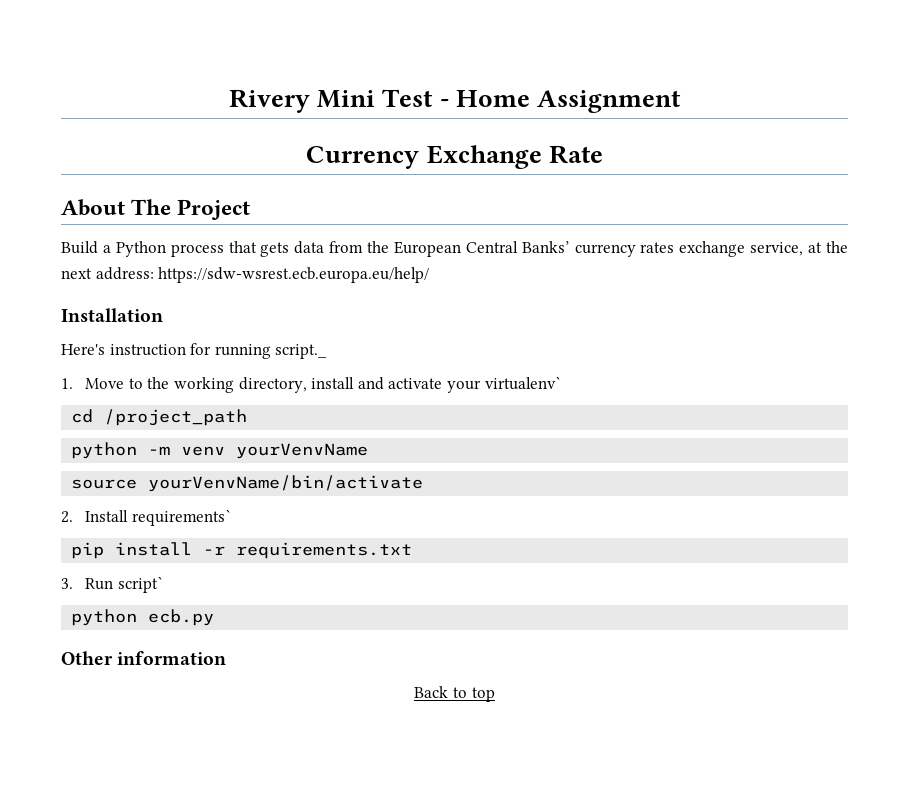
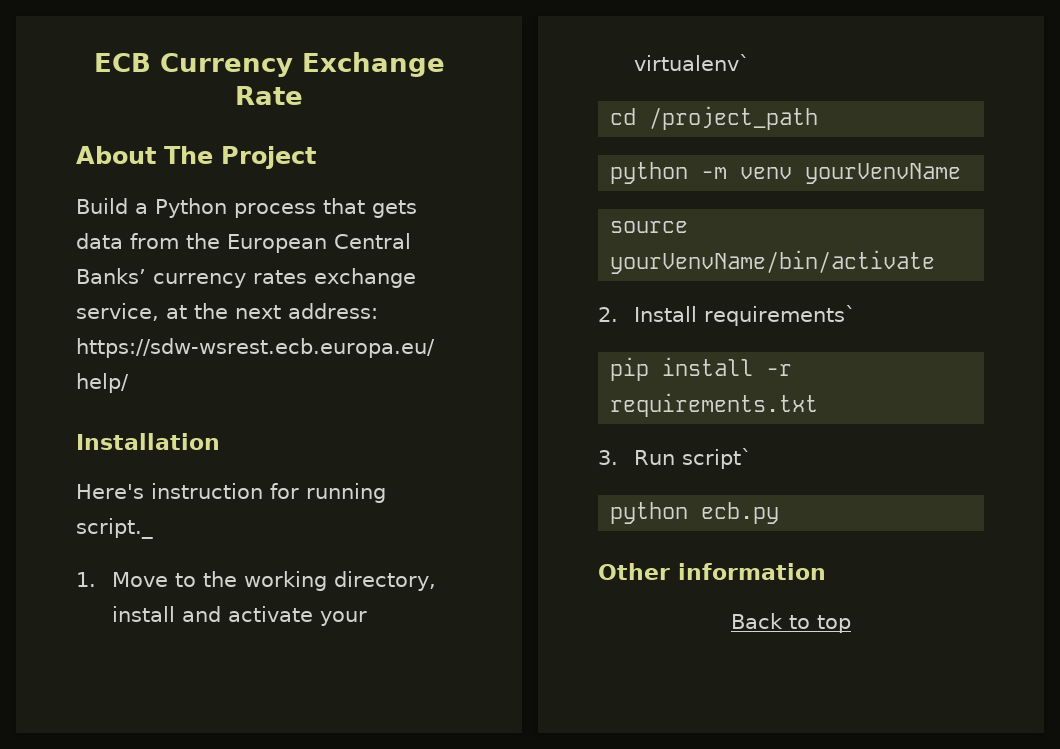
- Rivery Mini Test - Home Assignment
- Currency Exchange Rate
+ ECB Currency Exchange Rate

